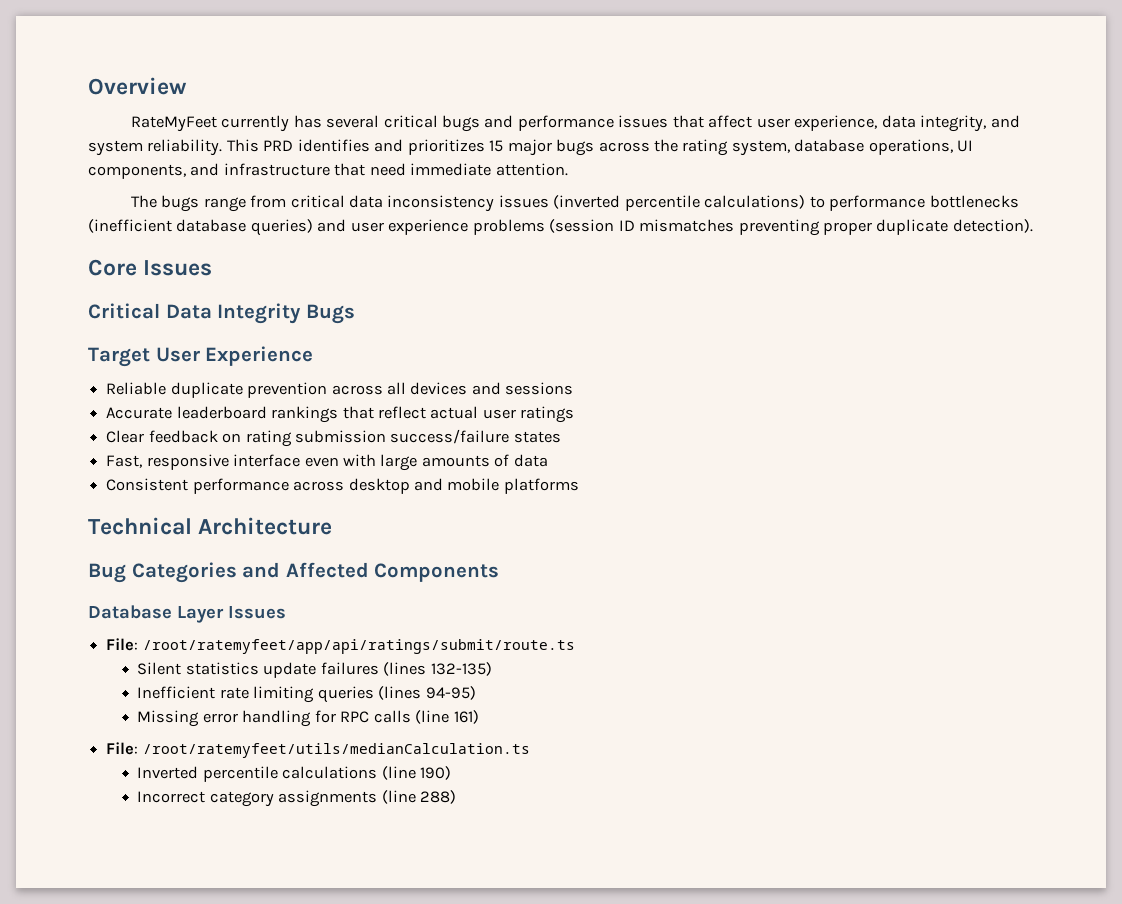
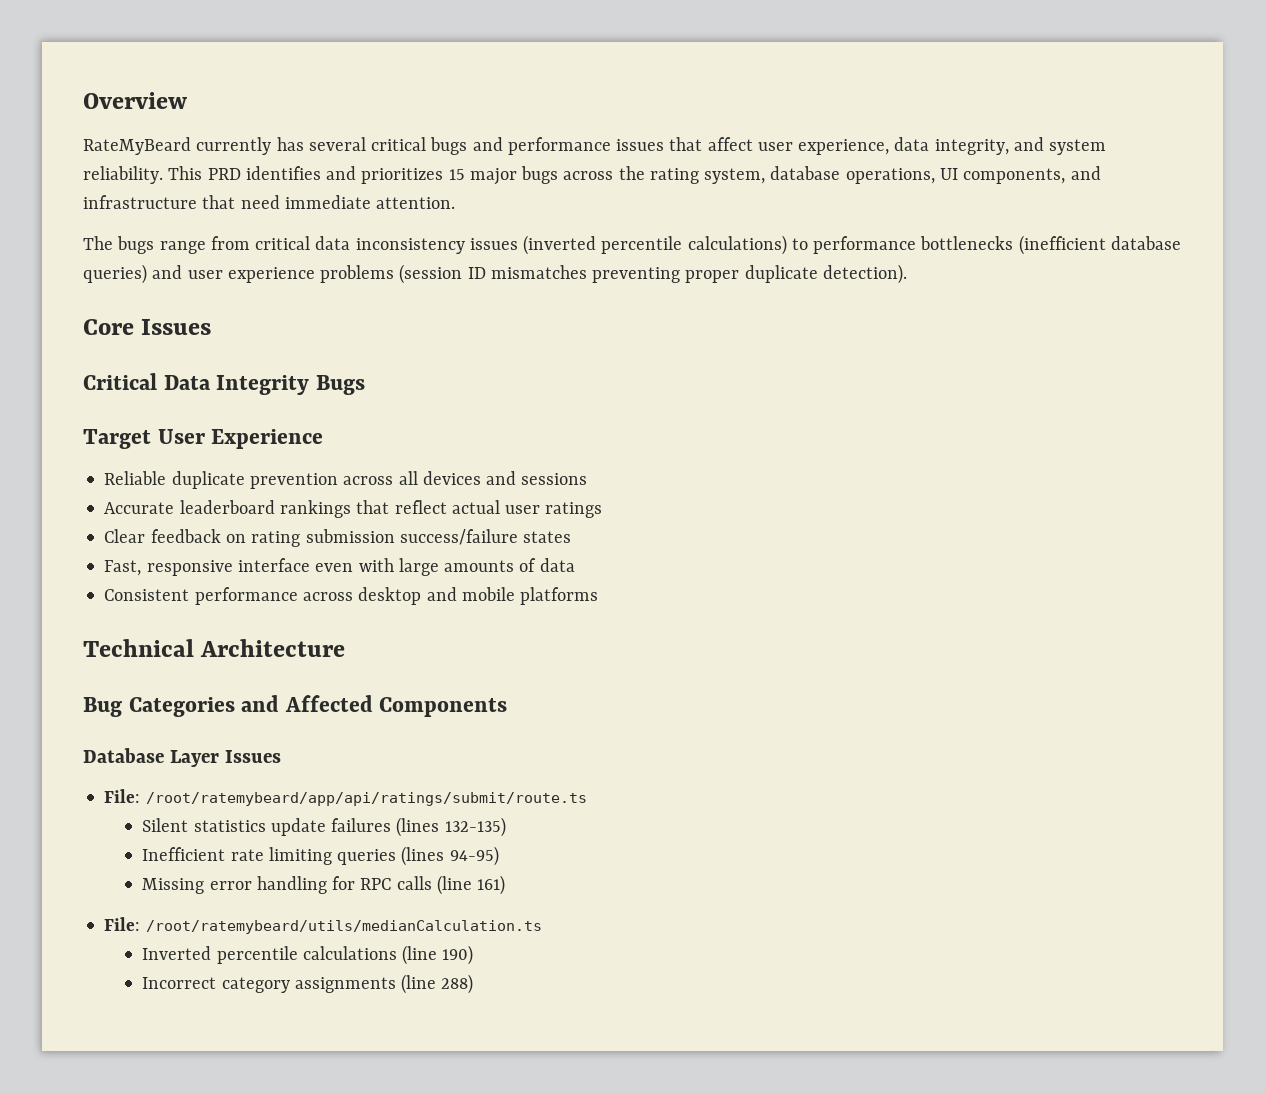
- RateMyFeet currently has several critical bugs and performance issues that affect user experience, data integrity, and system reliability.
+ RateMyBeard currently has several critical bugs and performance issues that affect user experience, data integrity, and system reliability.
- File: /root/ratemyfeet/app/api/ratings/submit/route.ts
+ File: /root/ratemybeard/app/api/ratings/submit/route.ts
- File: /root/ratemyfeet/utils/medianCalculation.ts
+ File: /root/ratemybeard/utils/medianCalculation.ts

